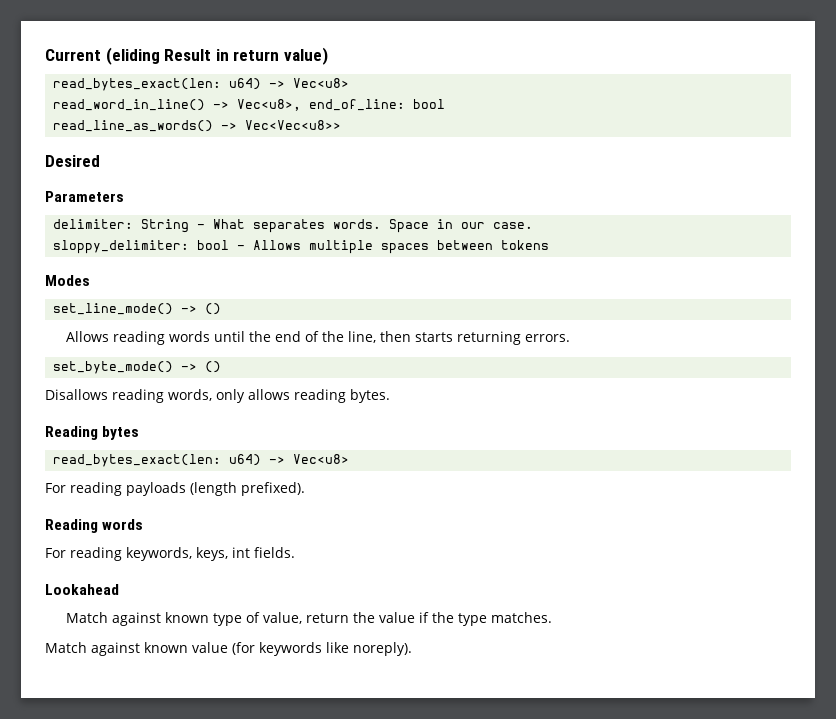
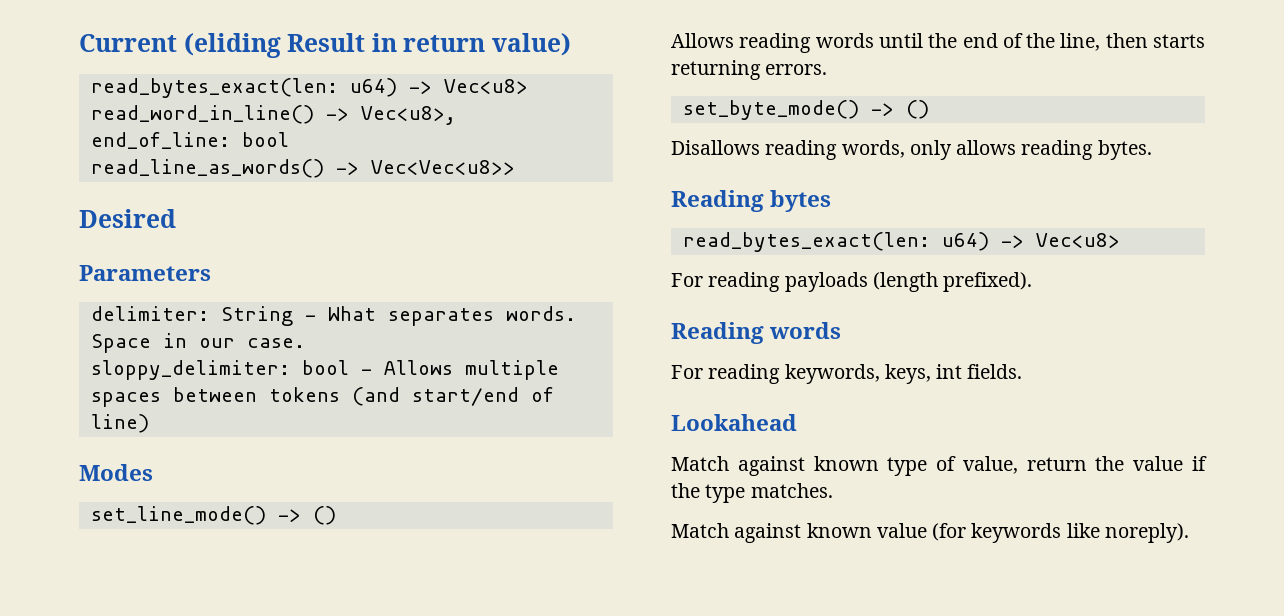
- sloppy_delimiter: bool - Allows multiple spaces between tokens
+ sloppy_delimiter: bool - Allows multiple spaces between tokens (and start/end of line)

